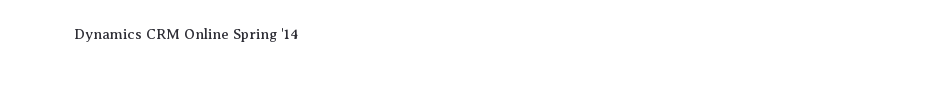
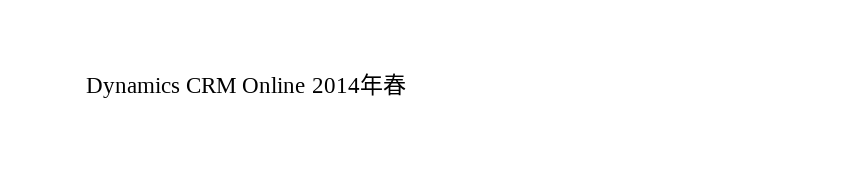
- Dynamics CRM Online Spring '14
+ Dynamics CRM Online 2014年春

